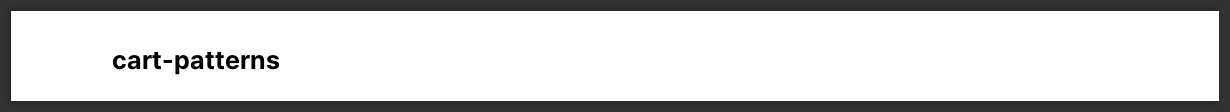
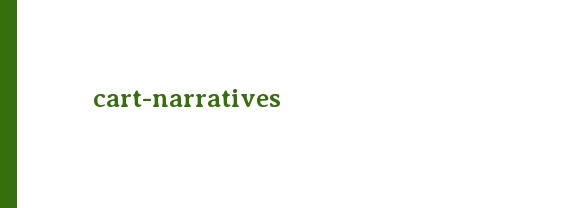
- cart-patterns
+ cart-narratives

